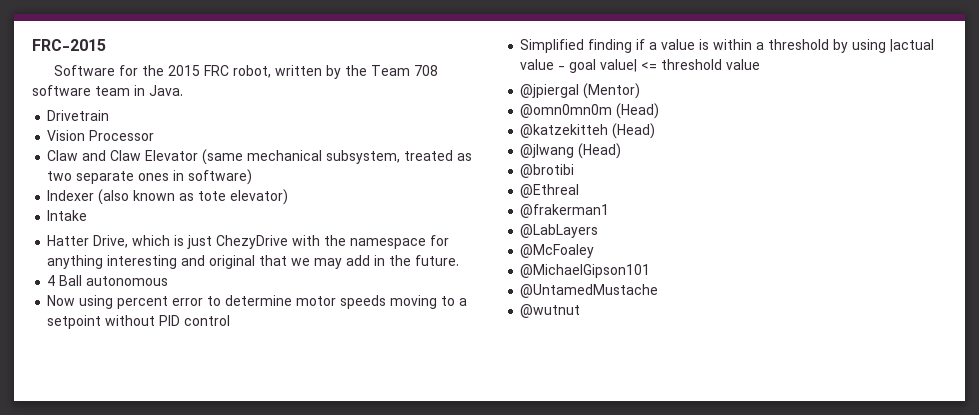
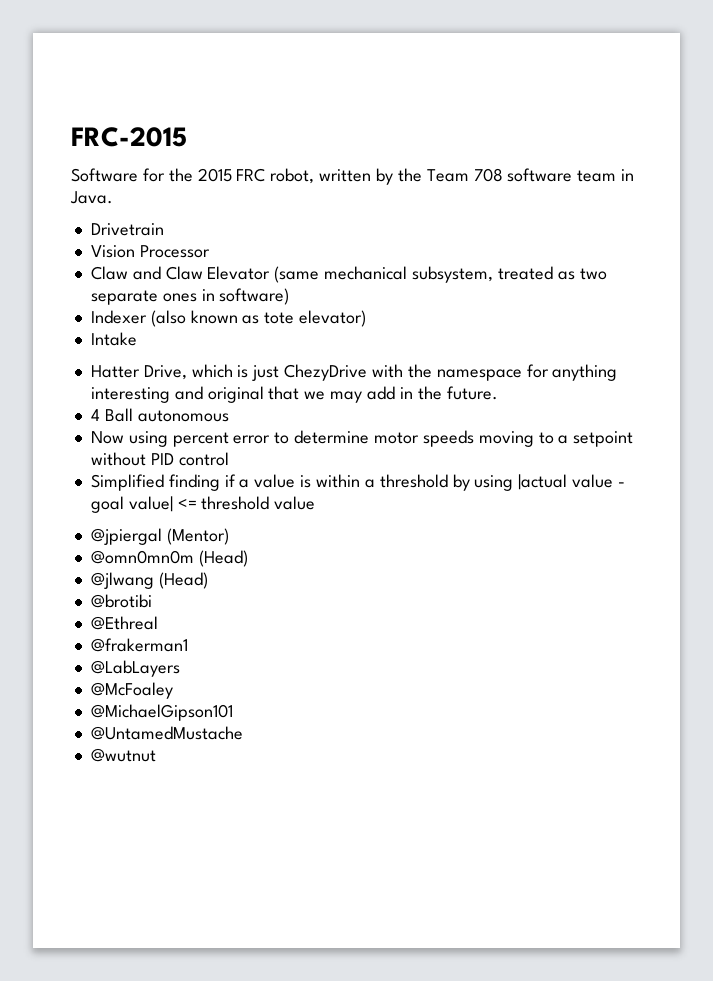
- @katzekitteh (Head)

